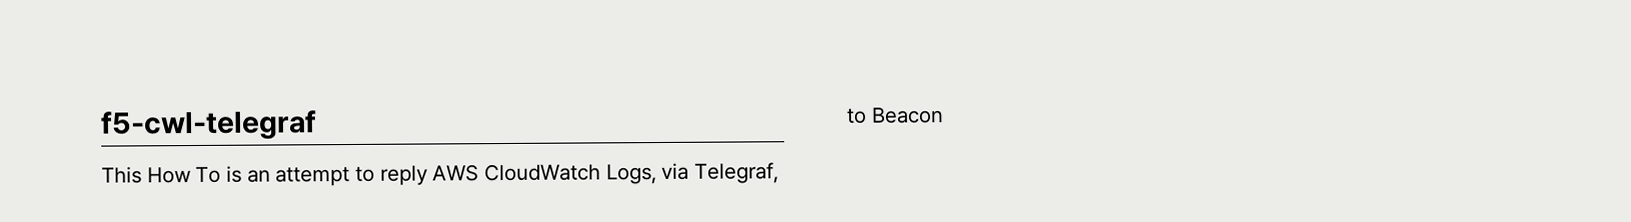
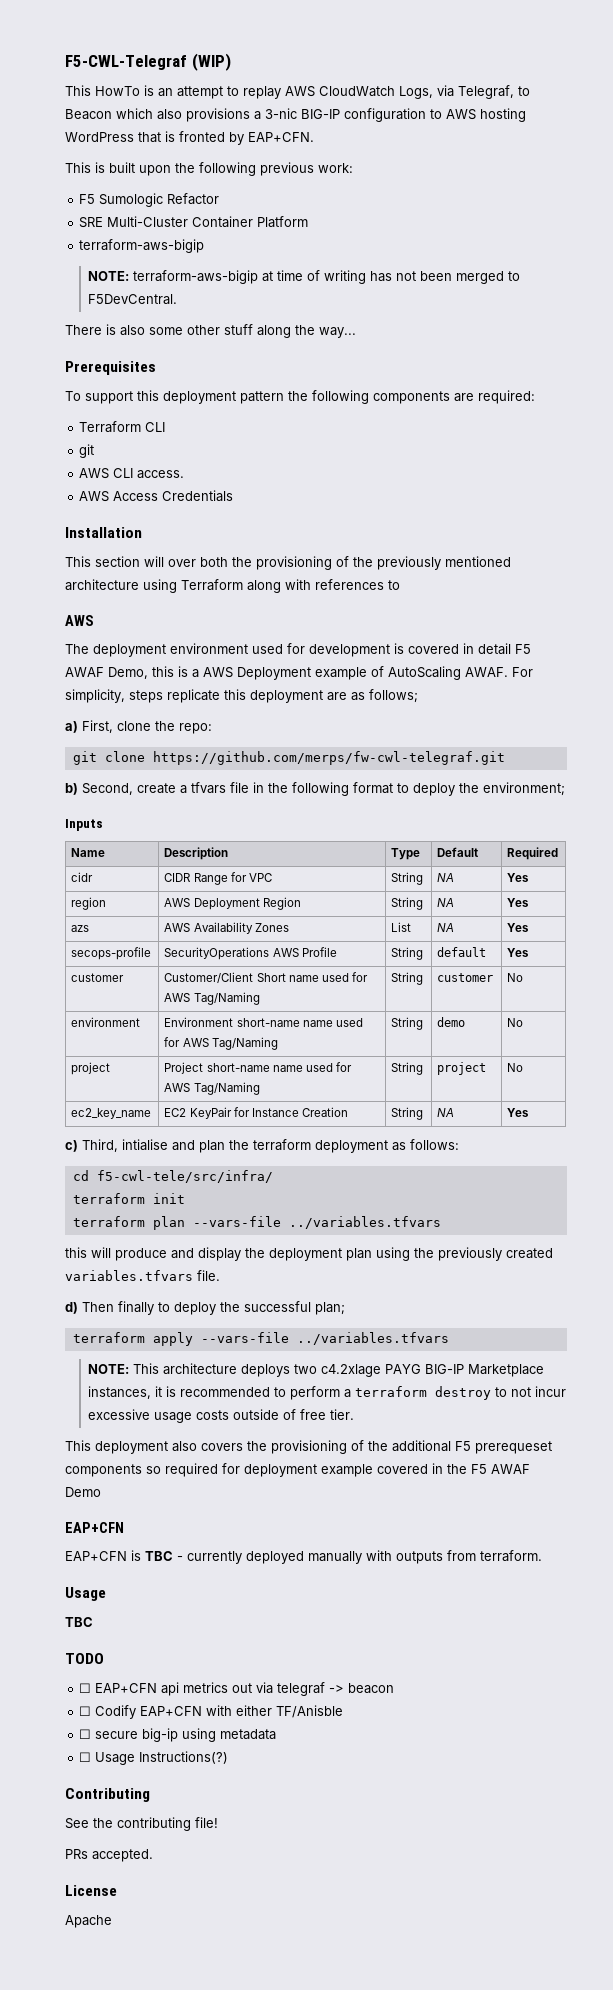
- f5-cwl-telegraf
- This How To is an attempt to reply AWS CloudWatch Logs, via Telegraf, to Beacon
+ F5-CWL-Telegraf (WIP)
+ This HowTo is an attempt to replay AWS CloudWatch Logs, via Telegraf, to Beacon which also provisions a 3-nic BIG-IP configuration to AWS hosting WordPress that is fronted by EAP+CFN.
+ This is built upon the following previous work:
+ F5 Sumologic Refactor
+ SRE Multi-Cluster Container Platform
+ terraform-aws-bigip
+ NOTE: terraform-aws-bigip at time of writing has not been merged to F5DevCentral.
+ There is also some other stuff along the way...
+ Prerequisites
+ To support this deployment pattern the following components are required:
+ Terraform CLI
+ git
+ AWS CLI access.
+ AWS Access Credentials
+ Installation
+ This section will over both the provisioning of the previously mentioned architecture using Terraform along with references to
+ AWS
+ The deployment environment used for development is covered in detail F5 AWAF Demo, this is a AWS Deployment example of AutoScaling AWAF. For simplicity, steps replicate this deployment are as follows;
+ a) First, clone the repo:
+ git clone https://github.com/merps/fw-cwl-telegraf.git
+ b) Second, create a tfvars file in the following format to deploy the environment;
+ Inputs
+ Name | Description | Type | Default | Required
+ cidr | CIDR Range for VPC | String | NA | Yes
+ region | AWS Deployment Region | String | NA | Yes
+ azs | AWS Availability Zones | List | NA | Yes
+ secops-profile | SecurityOperations AWS Profile | String | default | Yes
+ customer | Customer/Client Short name used for AWS Tag/Naming | String | customer | No
+ environment | Environment short-name name used for AWS Tag/Naming | String | demo | No
+ project | Project short-name name used for AWS Tag/Naming | String | project | No
+ ec2_key_name | EC2 KeyPair for Instance Creation | String | NA | Yes
+ c) Third, intialise and plan the terraform deployment as follows:
+ cd f5-cwl-tele/src/infra/
+ terraform init
+ terraform plan --vars-file ../variables.tfvars
+ this will produce and display the deployment plan using the previously created variables.tfvars file.
+ d) Then finally to deploy the successful plan;
+ terraform apply --vars-file ../variables.tfvars
+ NOTE: This architecture deploys two c4.2xlage PAYG BIG-IP Marketplace instances, it is recommended to perform a terraform destroy to not incur excessive usage costs outside of free tier.
+ This deployment also covers the provisioning of the additional F5 prerequeset components so required for deployment example covered in the F5 AWAF Demo
+ EAP+CFN
+ EAP+CFN is TBC - currently deployed manually with outputs from terraform.
+ Usage
+ TBC
+ TODO
+ ☐ EAP+CFN api metrics out via telegraf -> beacon
+ ☐ Codify EAP+CFN with either TF/Anisble
+ ☐ secure big-ip using metadata
+ ☐ Usage Instructions(?)
+ Contributing
+ See the contributing file!
+ PRs accepted.
+ License
+ Apache

